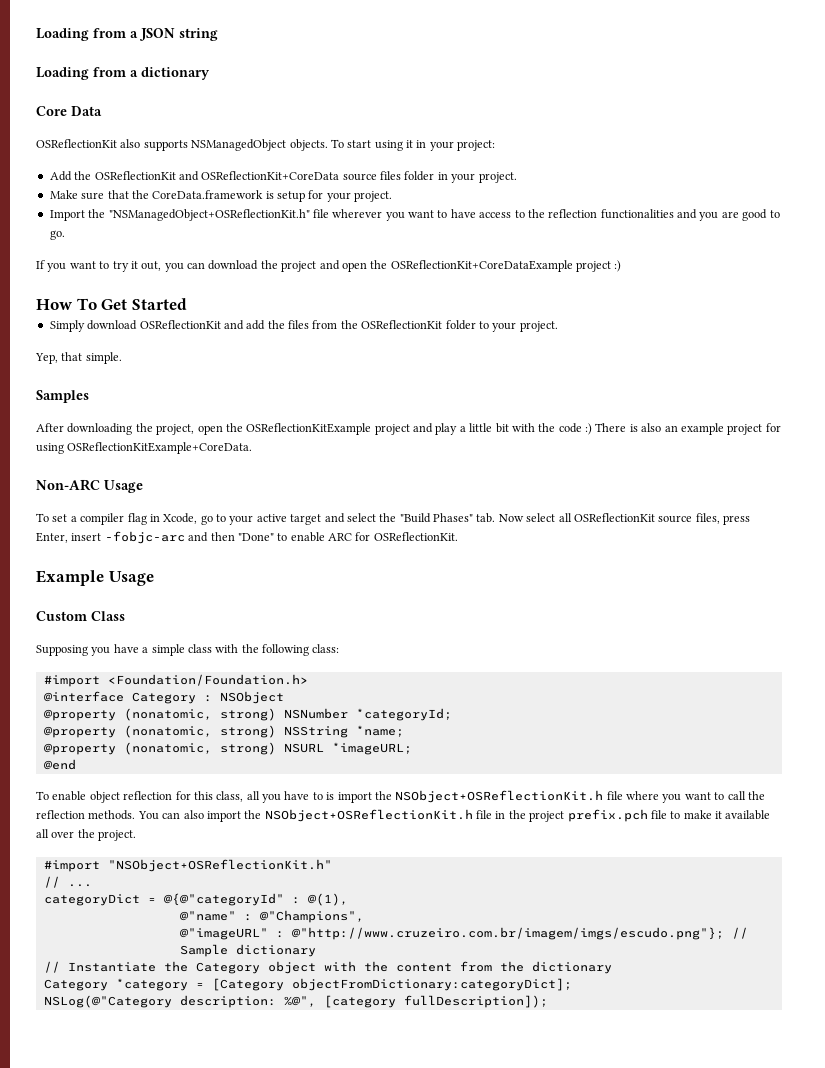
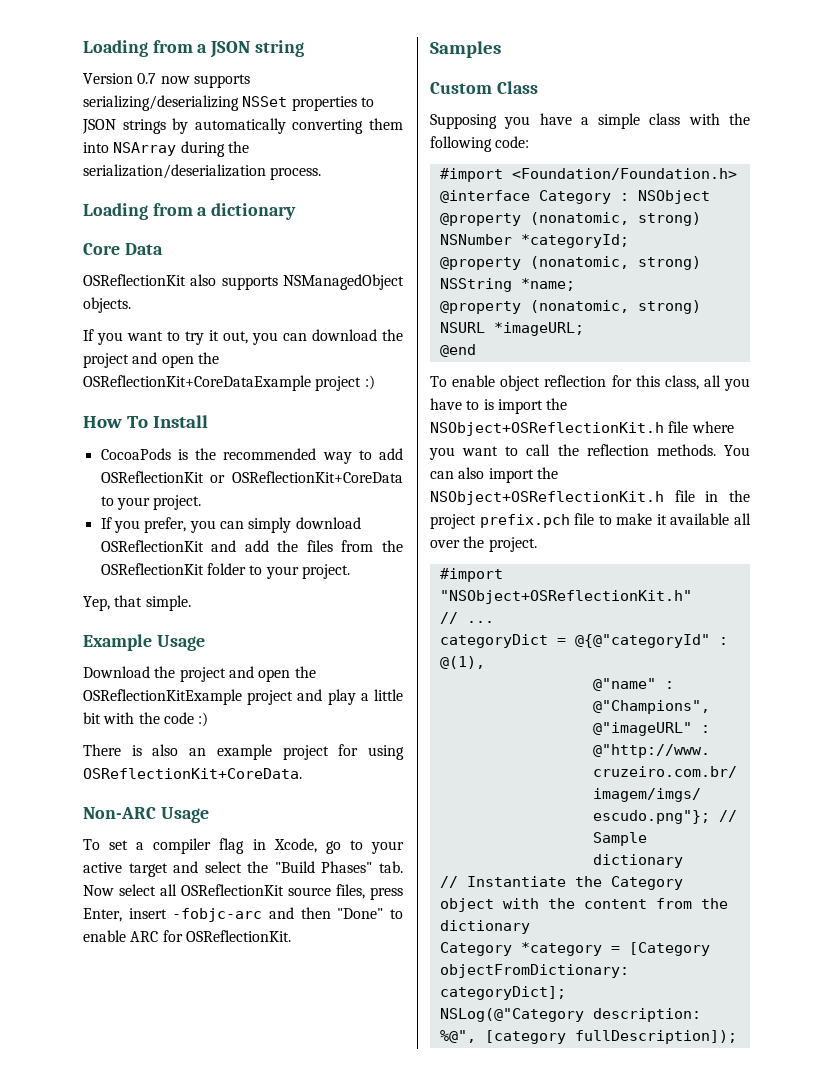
+ Version 0.7 now supports serializing/deserializing NSSet properties to JSON strings by automatically converting them into NSArray during the serialization/deserialization process.
- To start using it in your project:
- Add the OSReflectionKit and OSReflectionKit+CoreData source files folder in your project.
- Make sure that the CoreData.framework is setup for your project.
- Import the "NSManagedObject+OSReflectionKit.h" file wherever you want to have access to the reflection functionalities and you are good to go.
- How To Get Started
- Simply download OSReflectionKit and add the files from the OSReflectionKit folder to your project.
+ How To Install
+ CocoaPods is the recommended way to add OSReflectionKit or OSReflectionKit+CoreData to your project.
+ If you prefer, you can simply download OSReflectionKit and add the files from the OSReflectionKit folder to your project.
- Samples
- After downloading the project, open the OSReflectionKitExample project and play a little bit with the code :) There is also an example project for using OSReflectionKitExample+CoreData.
+ Example Usage
+ Download the project and open the OSReflectionKitExample project and play a little bit with the code :)
+ There is also an example project for using OSReflectionKit+CoreData.
- Example Usage
+ Samples
- Supposing you have a simple class with the following class:
+ Supposing you have a simple class with the following code:

